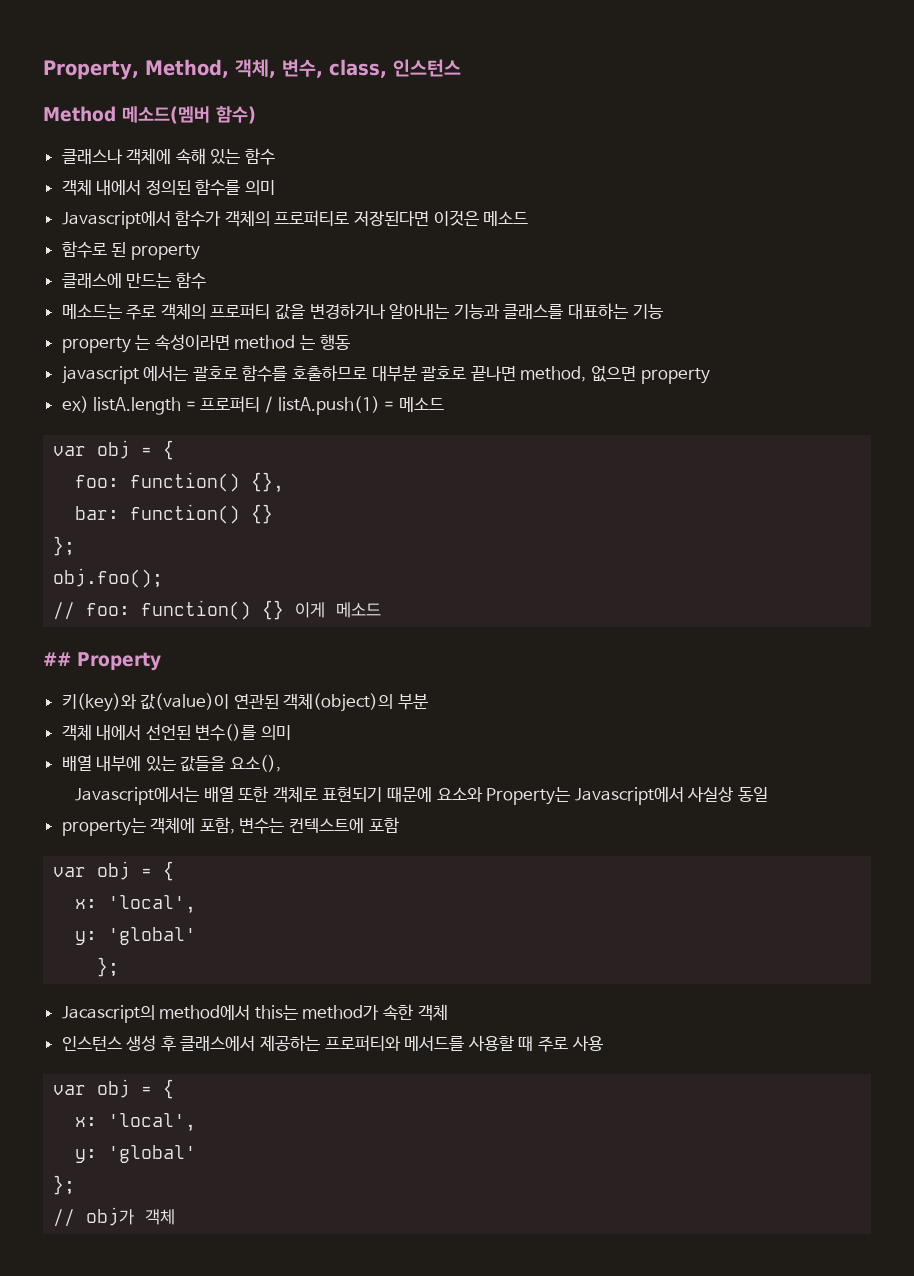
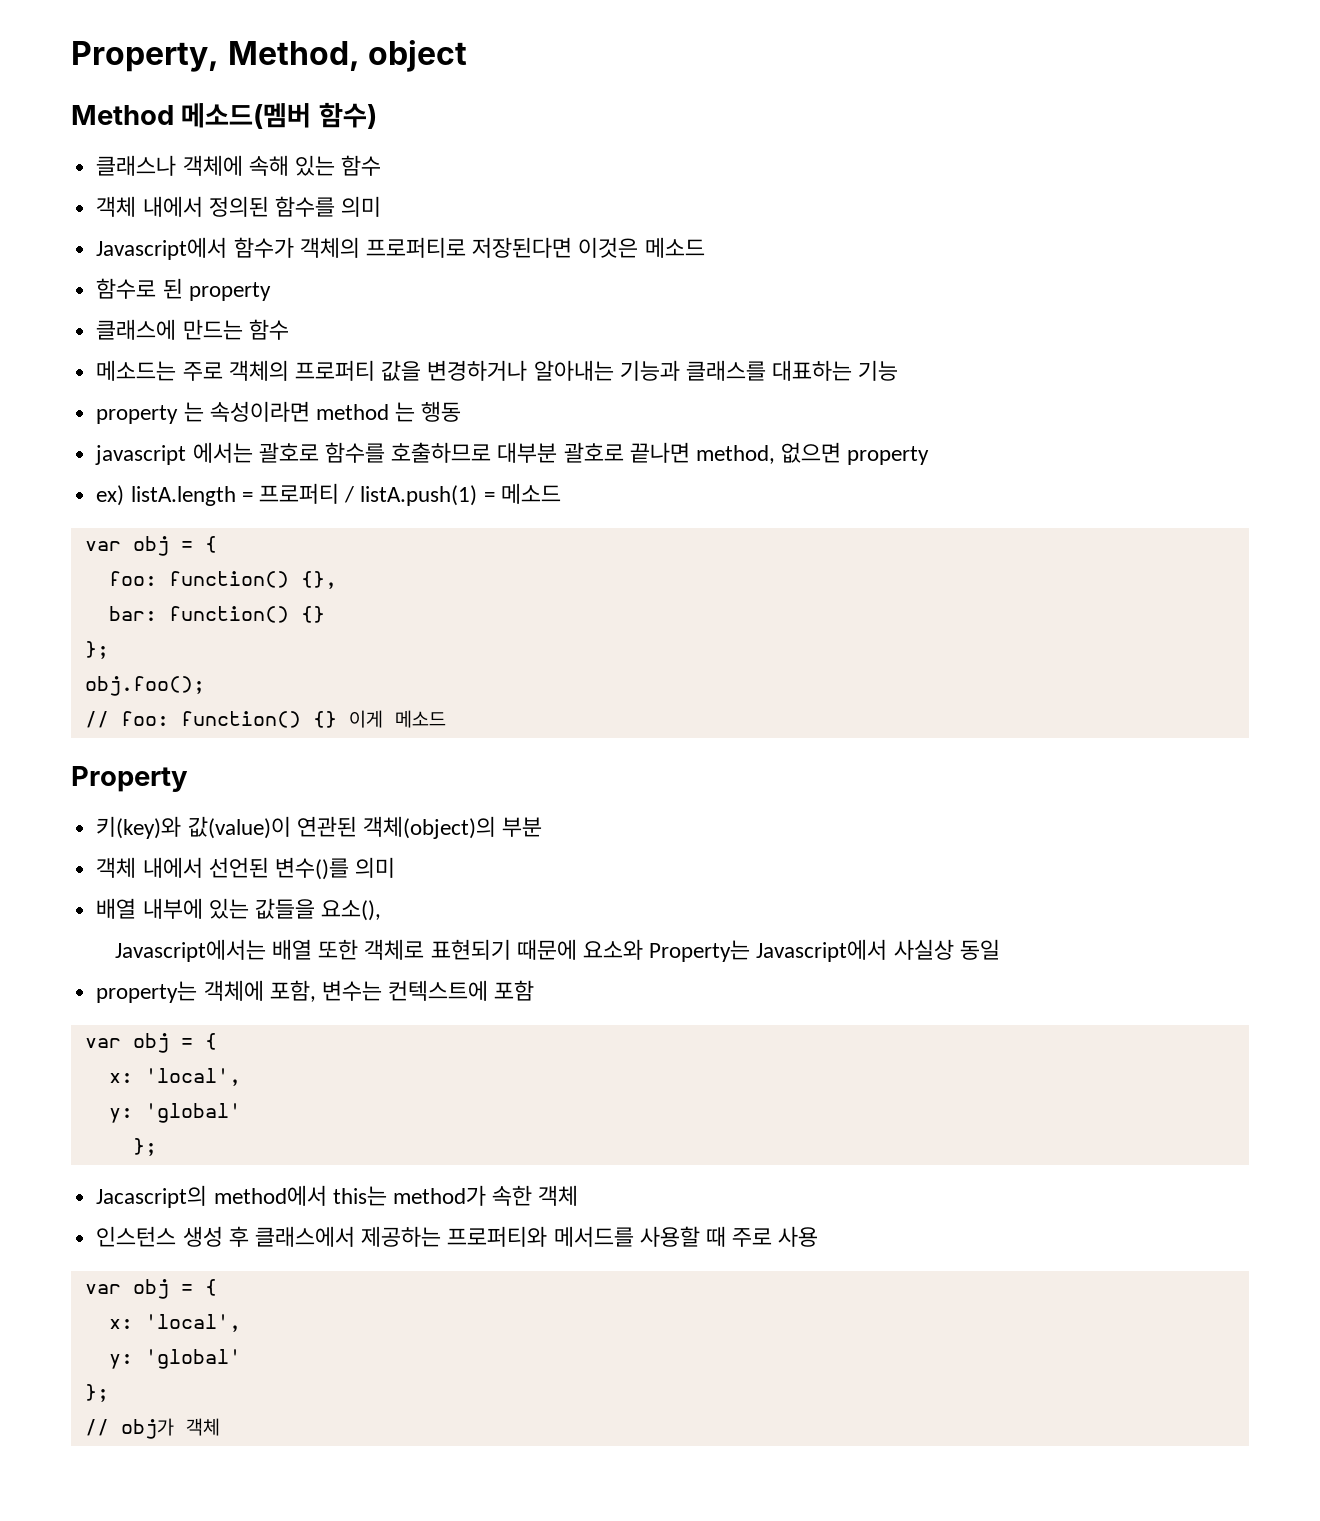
- Property, Method, 객체, 변수, class, 인스턴스
+ Property, Method, object
- ## Property
+ Property

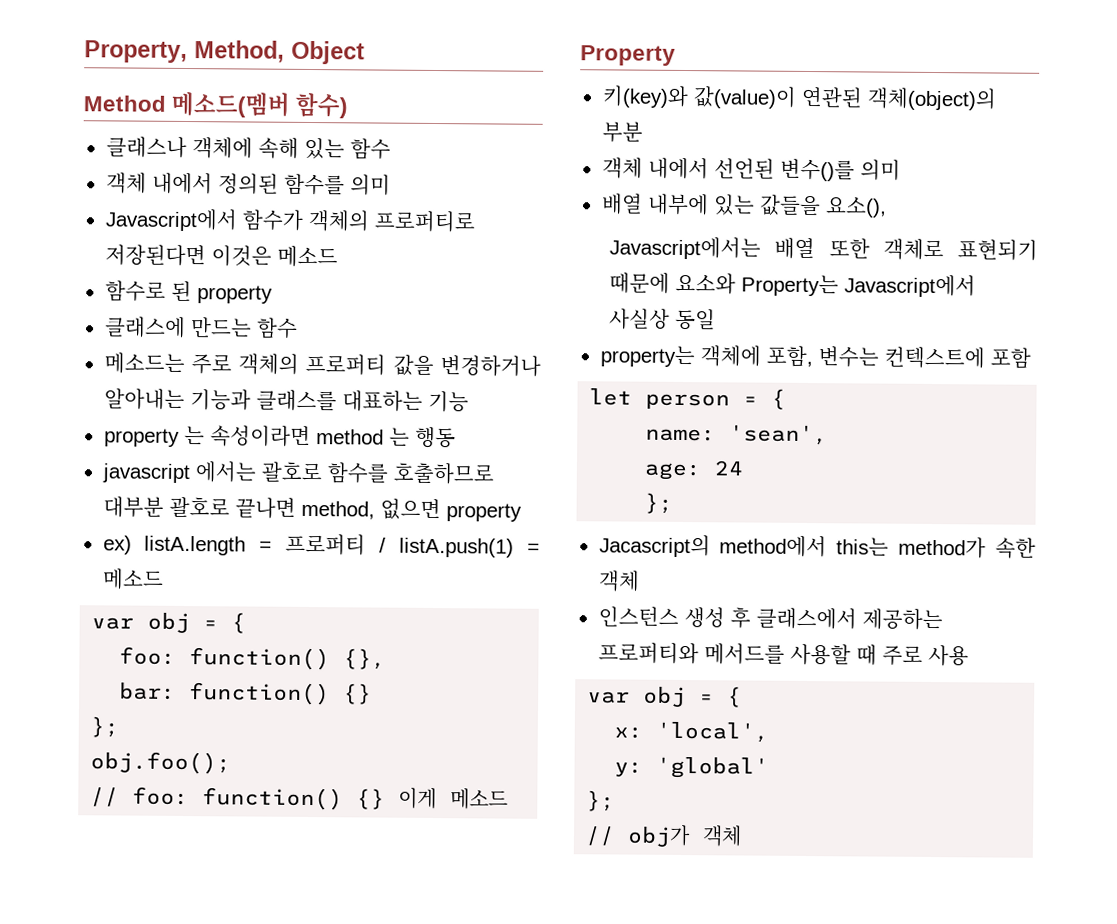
- Property, Method, object
+ Property, Method, Object
  property는 객체에 포함, 변수는 컨텍스트에 포함
- var obj = {
- x: 'local',
- y: 'global'
+ let person = {
+ name: 'sean',
+ age: 24

